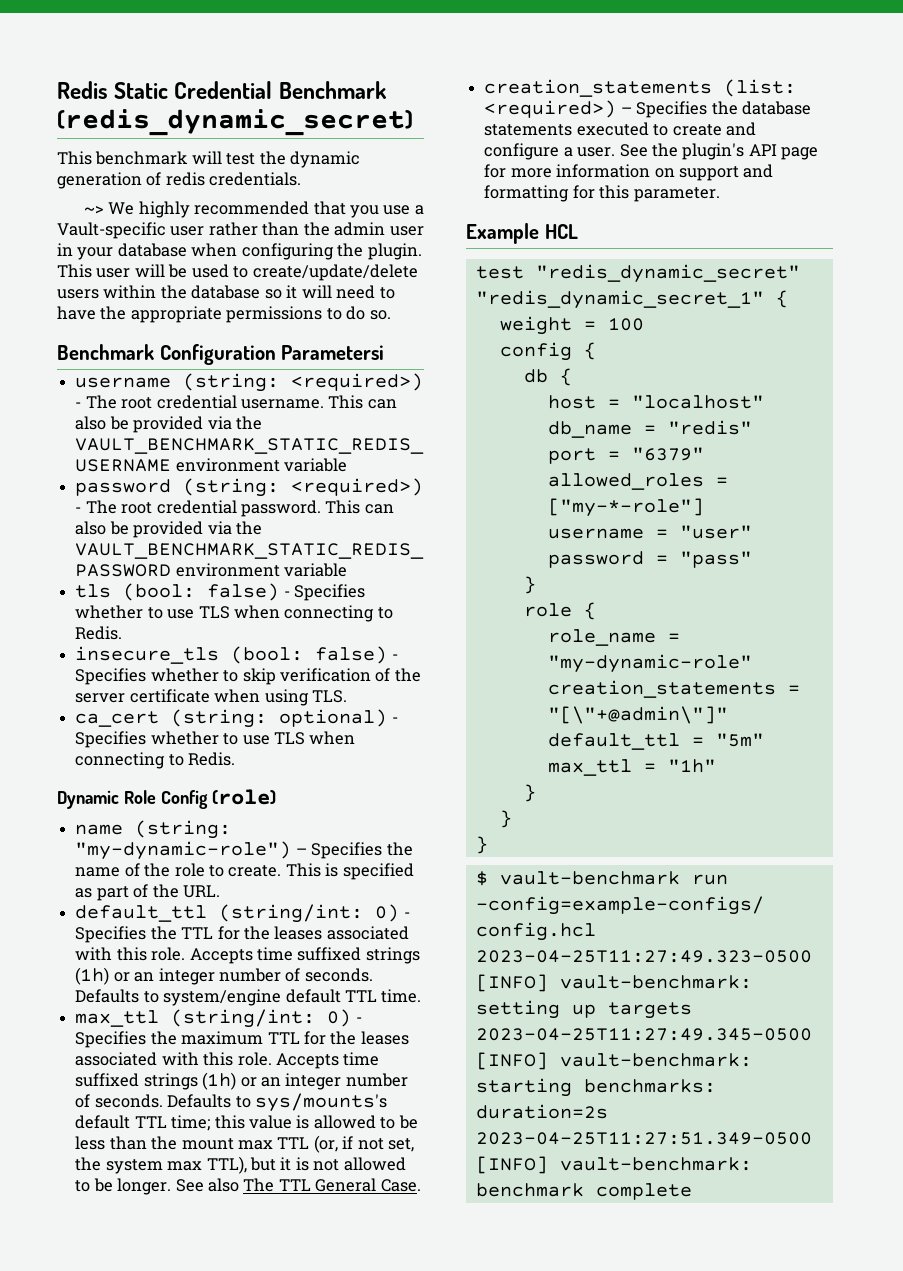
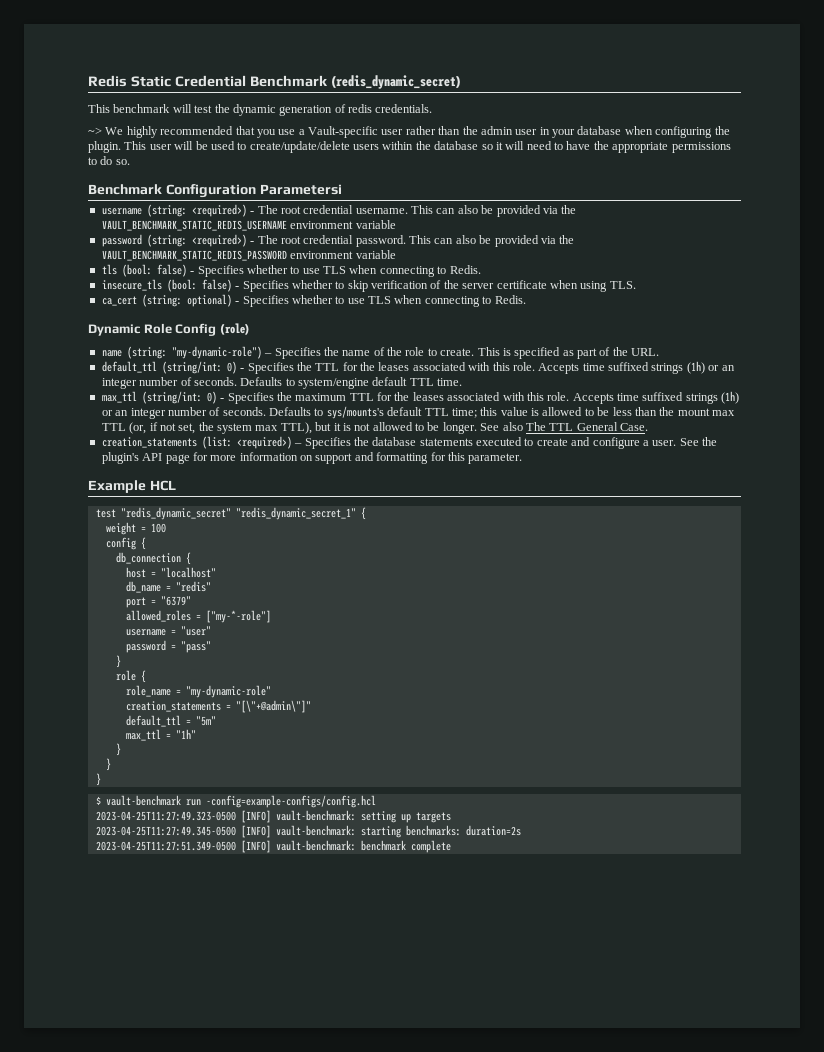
- db {
+ db_connection {

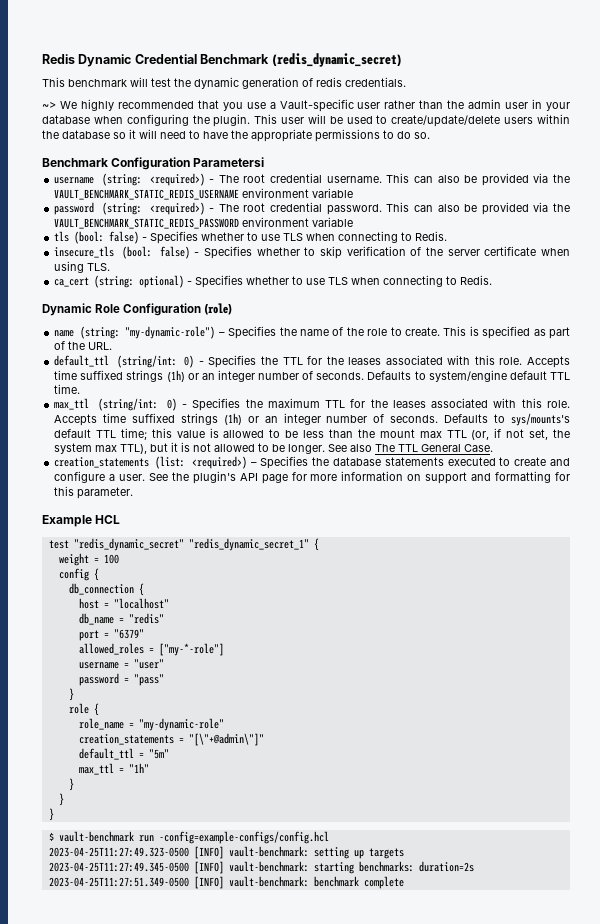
- Redis Static Credential Benchmark (redis_dynamic_secret)
+ Redis Dynamic Credential Benchmark (redis_dynamic_secret)
- Dynamic Role Config (role)
+ Dynamic Role Configuration (role)

